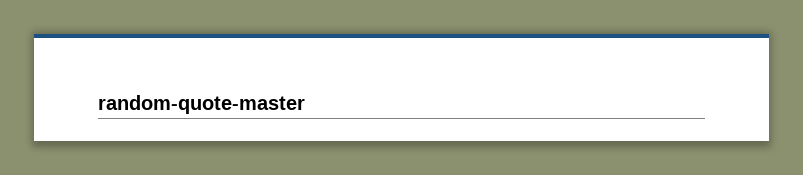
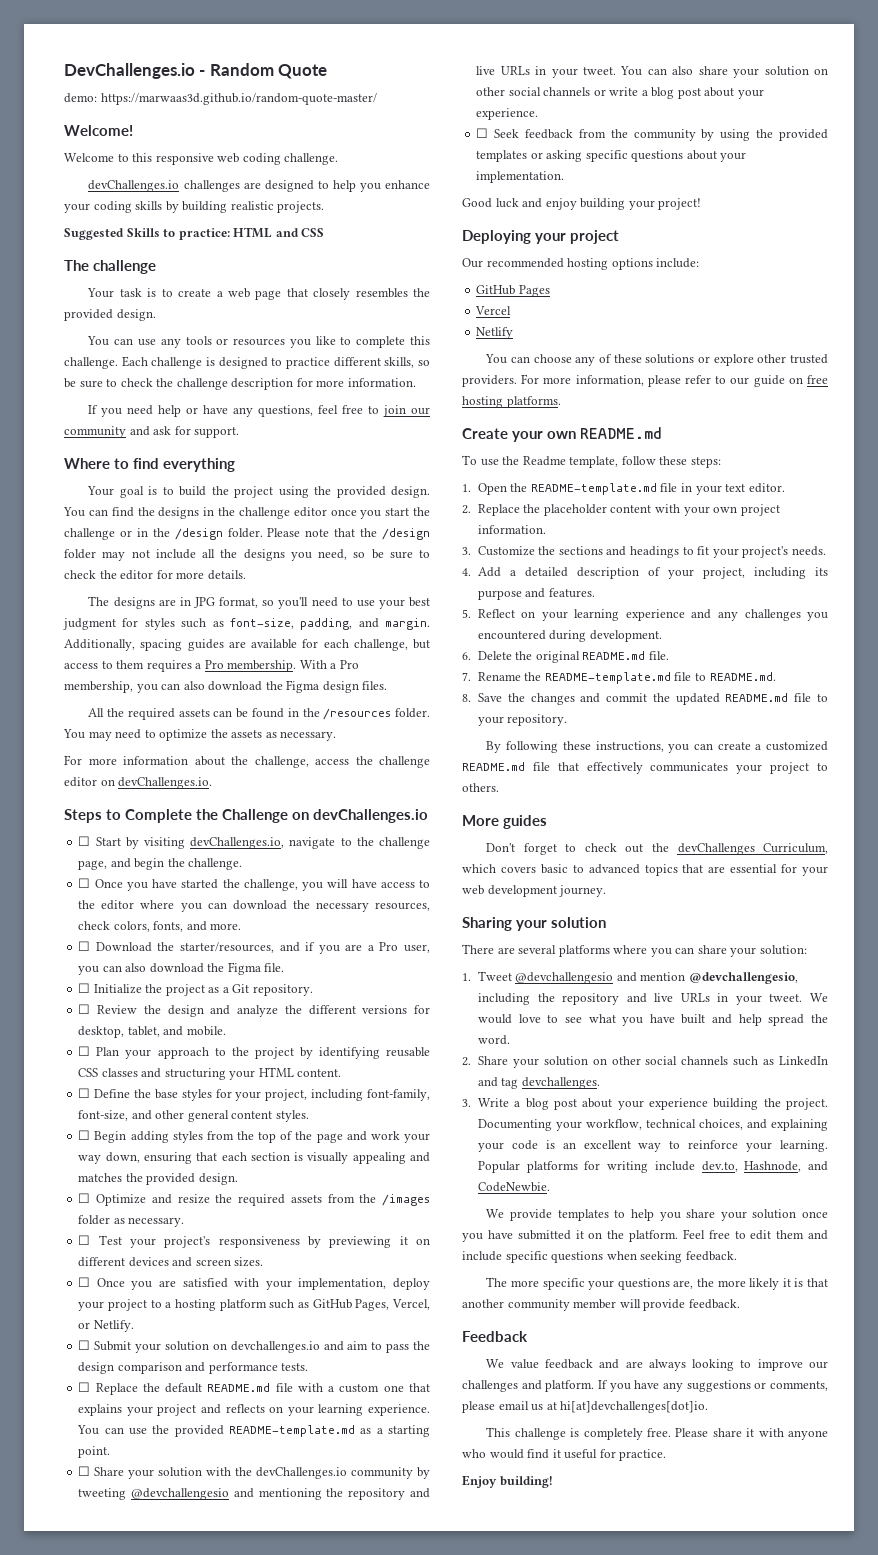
- random-quote-master
+ DevChallenges.io - Random Quote
+ demo: https://marwaas3d.github.io/random-quote-master/
+ Welcome!
+ Welcome to this responsive web coding challenge.
+ devChallenges.io challenges are designed to help you enhance your coding skills by building realistic projects.
+ Suggested Skills to practice: HTML and CSS
+ The challenge
+ Your task is to create a web page that closely resembles the provided design.
+ You can use any tools or resources you like to complete this challenge. Each challenge is designed to practice different skills, so be sure to check the challenge description for more information.
+ If you need help or have any questions, feel free to join our community and ask for support.
+ Where to find everything
+ Your goal is to build the project using the provided design. You can find the designs in the challenge editor once you start the challenge or in the /design folder. Please note that the /design folder may not include all the designs you need, so be sure to check the editor for more details.
+ The designs are in JPG format, so you'll need to use your best judgment for styles such as font-size, padding, and margin. Additionally, spacing guides are available for each challenge, but access to them requires a Pro membership. With a Pro membership, you can also download the Figma design files.
+ All the required assets can be found in the /resources folder. You may need to optimize the assets as necessary.
+ For more information about the challenge, access the challenge editor on devChallenges.io.
+ Steps to Complete the Challenge on devChallenges.io
+ ☐ Start by visiting devChallenges.io, navigate to the challenge page, and begin the challenge.
+ ☐ Once you have started the challenge, you will have access to the editor where you can download the necessary resources, check colors, fonts, and more.
+ ☐ Download the starter/resources, and if you are a Pro user, you can also download the Figma file.
+ ☐ Initialize the project as a Git repository.
+ ☐ Review the design and analyze the different versions for desktop, tablet, and mobile.
+ ☐ Plan your approach to the project by identifying reusable CSS classes and structuring your HTML content.
+ ☐ Define the base styles for your project, including font-family, font-size, and other general content styles.
+ ☐ Begin adding styles from the top of the page and work your way down, ensuring that each section is visually appealing and matches the provided design.
+ ☐ Optimize and resize the required assets from the /images folder as necessary.
+ ☐ Test your project's responsiveness by previewing it on different devices and screen sizes.
+ ☐ Once you are satisfied with your implementation, deploy your project to a hosting platform such as GitHub Pages, Vercel, or Netlify.
+ ☐ Submit your solution on devchallenges.io and aim to pass the design comparison and performance tests.
+ ☐ Replace the default README.md file with a custom one that explains your project and reflects on your learning experience. You can use the provided README-template.md as a starting point.
+ ☐ Share your solution with the devChallenges.io community by tweeting @devchallengesio and mentioning the repository and live URLs in your tweet. You can also share your solution on other social channels or write a blog post about your experience.
+ ☐ Seek feedback from the community by using the provided templates or asking specific questions about your implementation.
+ Good luck and enjoy building your project!
+ Deploying your project
+ Our recommended hosting options include:
+ GitHub Pages
+ Vercel
+ Netlify
+ You can choose any of these solutions or explore other trusted providers. For more information, please refer to our guide on free hosting platforms.
+ Create your own README.md
+ To use the Readme template, follow these steps:
+ 1. Open the README-template.md file in your text editor.
+ 2. Replace the placeholder content with your own project information.
+ 3. Customize the sections and headings to fit your project's needs.
+ 4. Add a detailed description of your project, including its purpose and features.
+ 5. Reflect on your learning experience and any challenges you encountered during development.
+ 6. Delete the original README.md file.
+ 7. Rename the README-template.md file to README.md.
+ 8. Save the changes and commit the updated README.md file to your repository.
+ By following these instructions, you can create a customized README.md file that effectively communicates your project to others.
+ More guides
+ Don't forget to check out the devChallenges Curriculum, which covers basic to advanced topics that are essential for your web development journey.
+ Sharing your solution
+ There are several platforms where you can share your solution:
+ 1. Tweet @devchallengesio and mention @devchallengesio, including the repository and live URLs in your tweet. We would love to see what you have built and help spread the word.
+ 2. Share your solution on other social channels such as LinkedIn and tag devchallenges.
+ 3. Write a blog post about your experience building the project. Documenting your workflow, technical choices, and explaining your code is an excellent way to reinforce your learning. Popular platforms for writing include dev.to, Hashnode, and CodeNewbie.
+ We provide templates to help you share your solution once you have submitted it on the platform. Feel free to edit them and include specific questions when seeking feedback.
+ The more specific your questions are, the more likely it is that another community member will provide feedback.
+ Feedback
+ We value feedback and are always looking to improve our challenges and platform. If you have any suggestions or comments, please email us at hi[at]devchallenges[dot]io.
+ This challenge is completely free. Please share it with anyone who would find it useful for practice.
+ Enjoy building!

